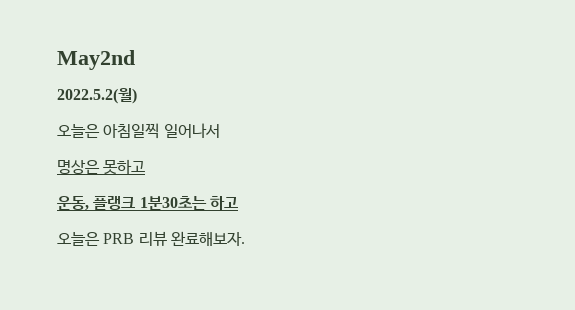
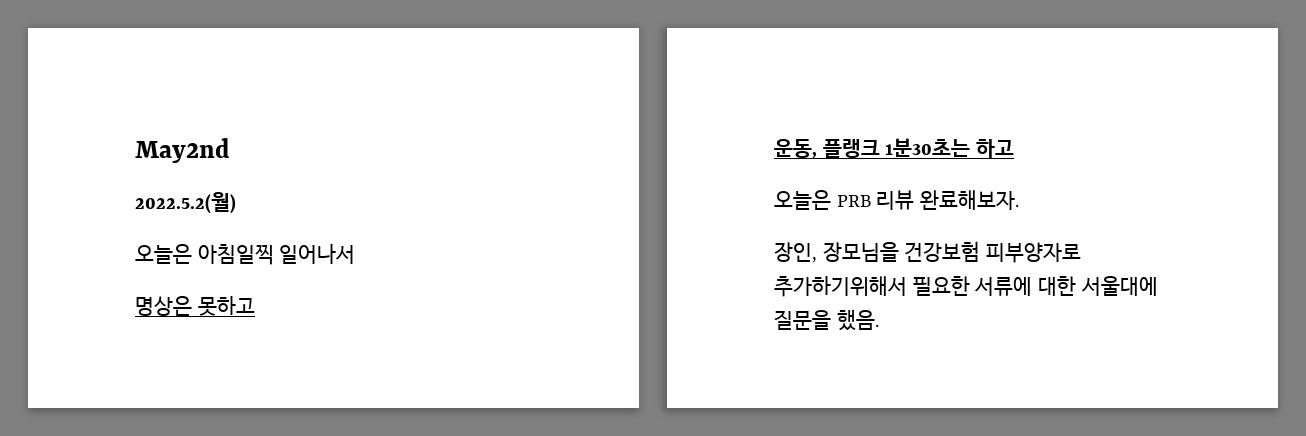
+ 장인, 장모님을 건강보험 피부양자로 추가하기위해서 필요한 서류에 대한 서울대에 질문을 했음.

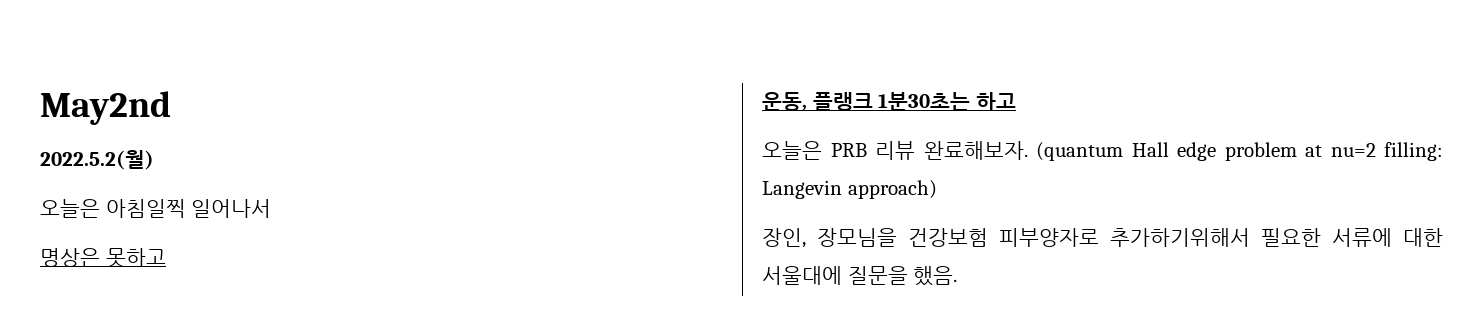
+ (quantum Hall edge problem at nu=2 filling: Langevin approach)

